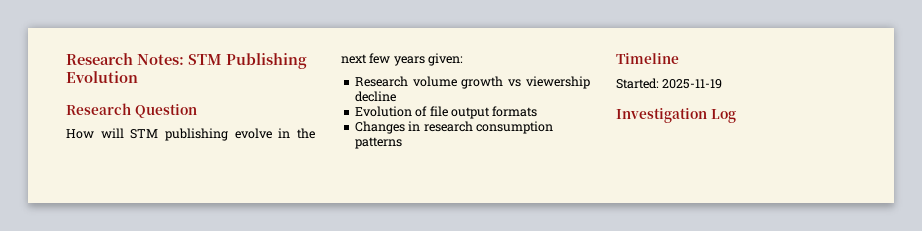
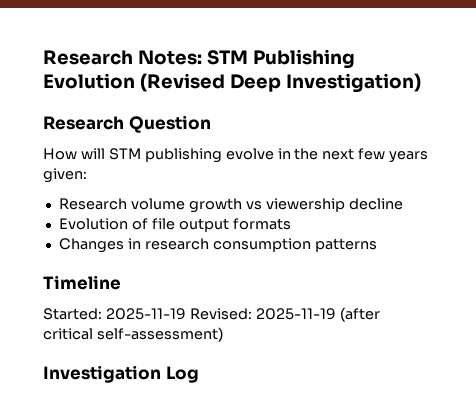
- Research Notes: STM Publishing Evolution
+ Research Notes: STM Publishing Evolution (Revised Deep Investigation)
- Started: 2025-11-19
+ Started: 2025-11-19 Revised: 2025-11-19 (after critical self-assessment)

